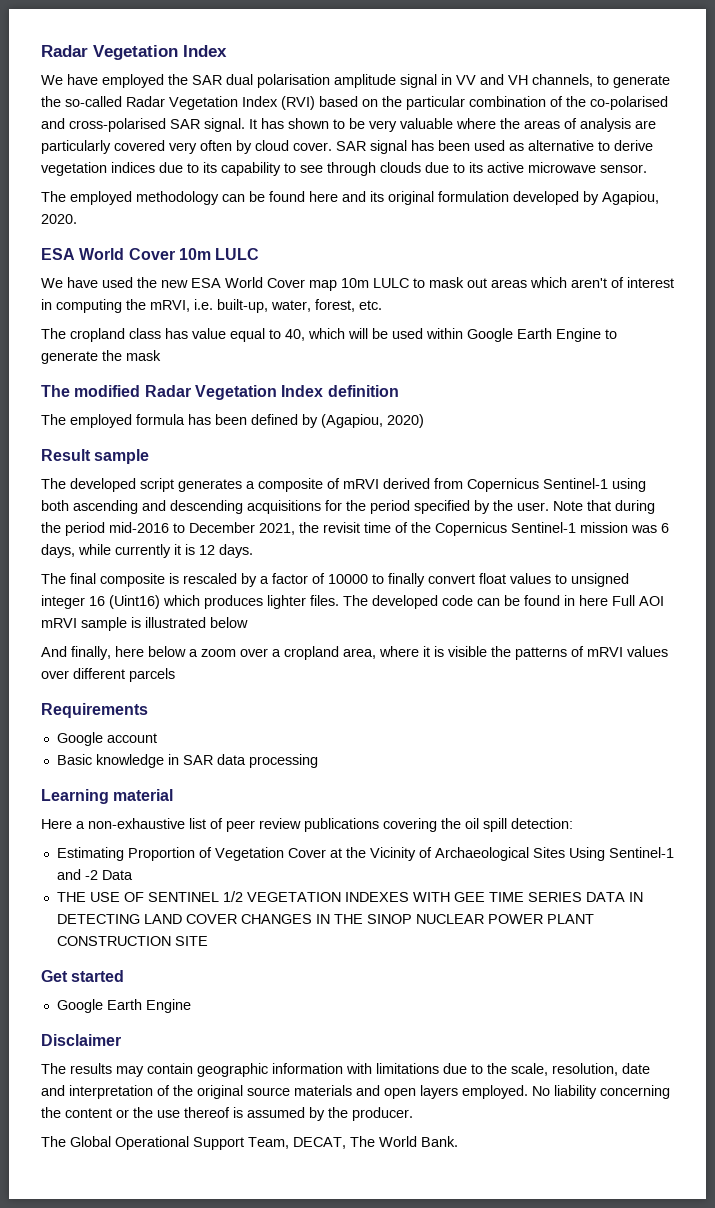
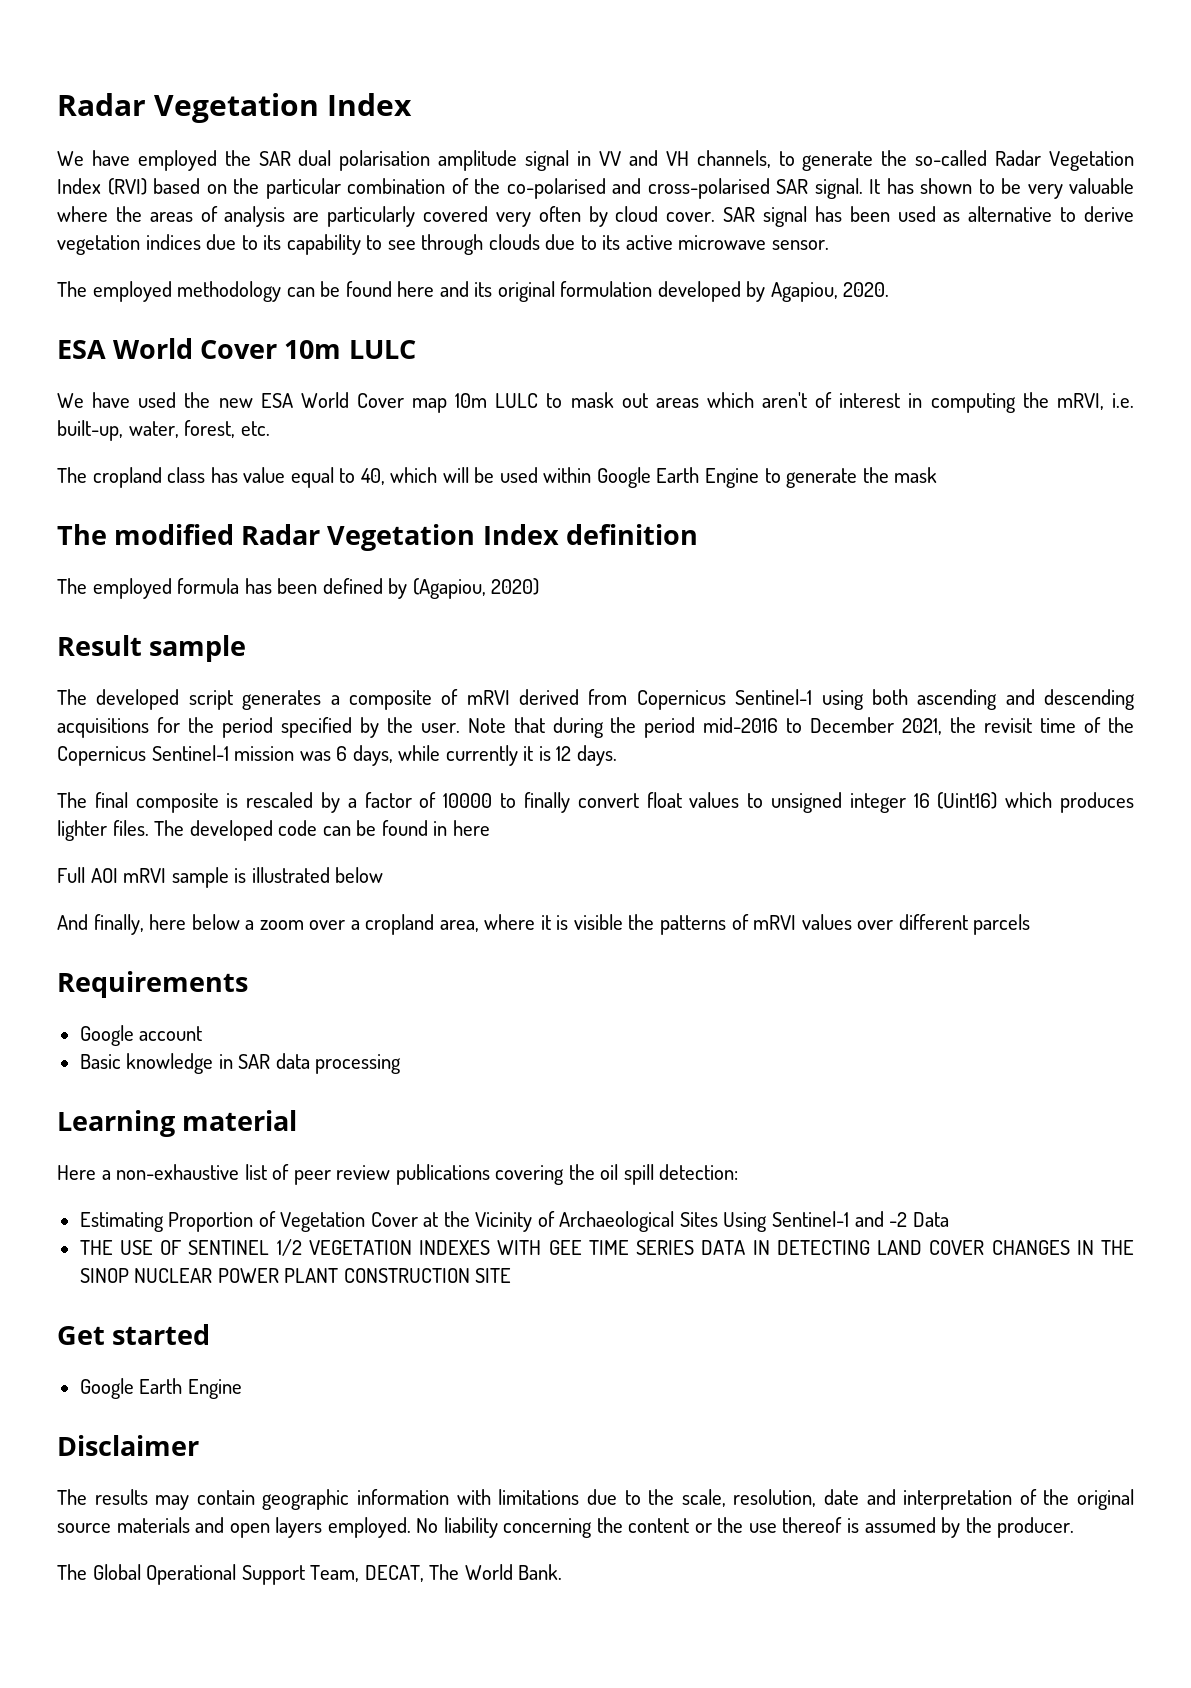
- The developed code can be found in here Full AOI mRVI sample is illustrated below
+ The developed code can be found in here
+ Full AOI mRVI sample is illustrated below

